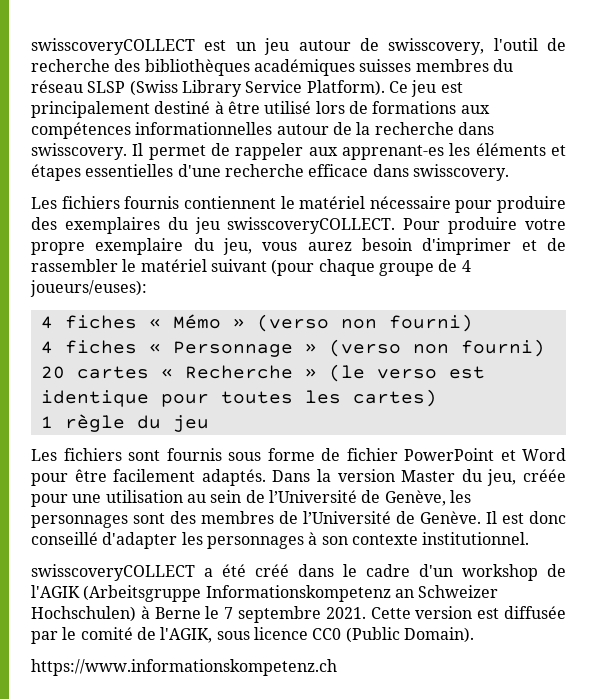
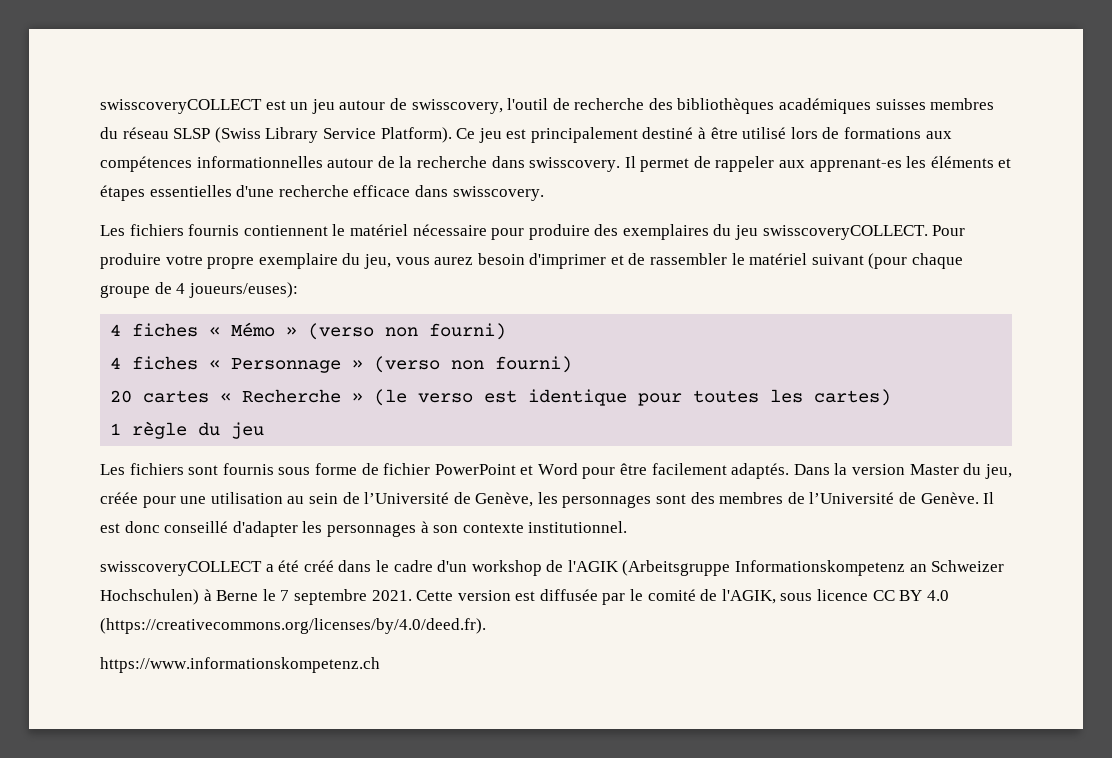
- Cette version est diffusée par le comité de l'AGIK, sous licence CC0 (Public Domain).
+ Cette version est diffusée par le comité de l'AGIK, sous licence CC BY 4.0 (https://creativecommons.org/licenses/by/4.0/deed.fr).

